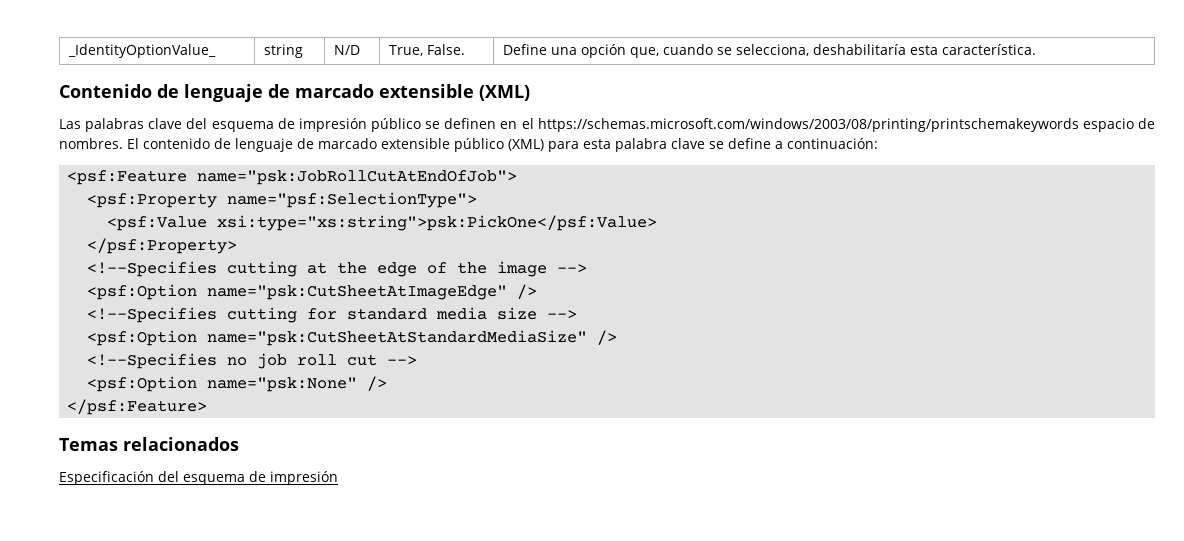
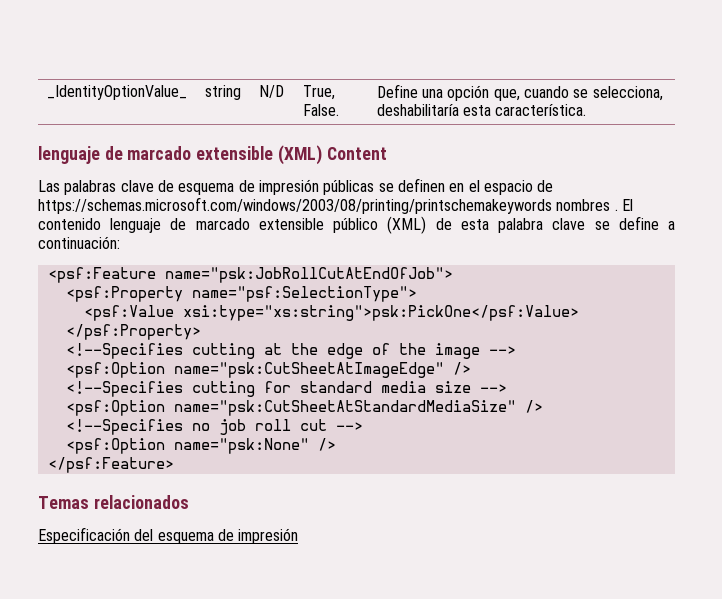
- Contenido de lenguaje de marcado extensible (XML)
+ lenguaje de marcado extensible (XML) Content
- Las palabras clave del esquema de impresión público se definen en el https://schemas.microsoft.com/windows/2003/08/printing/printschemakeywords espacio de nombres.
+ Las palabras clave de esquema de impresión públicas se definen en el espacio de https://schemas.microsoft.com/windows/2003/08/printing/printschemakeywords nombres .
- El contenido de lenguaje de marcado extensible público (XML) para esta palabra clave se define a continuación:
+ El contenido lenguaje de marcado extensible público (XML) de esta palabra clave se define a continuación:

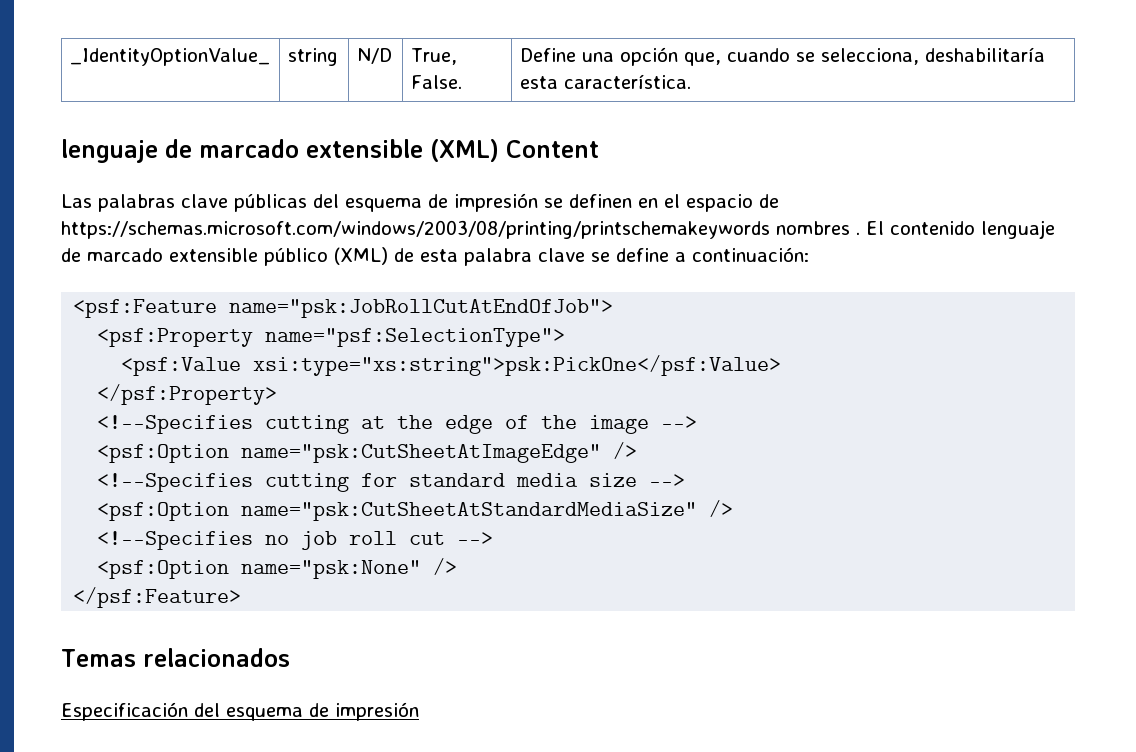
- Las palabras clave de esquema de impresión públicas se definen en el espacio de https://schemas.microsoft.com/windows/2003/08/printing/printschemakeywords nombres .
+ Las palabras clave públicas del esquema de impresión se definen en el espacio de https://schemas.microsoft.com/windows/2003/08/printing/printschemakeywords nombres .

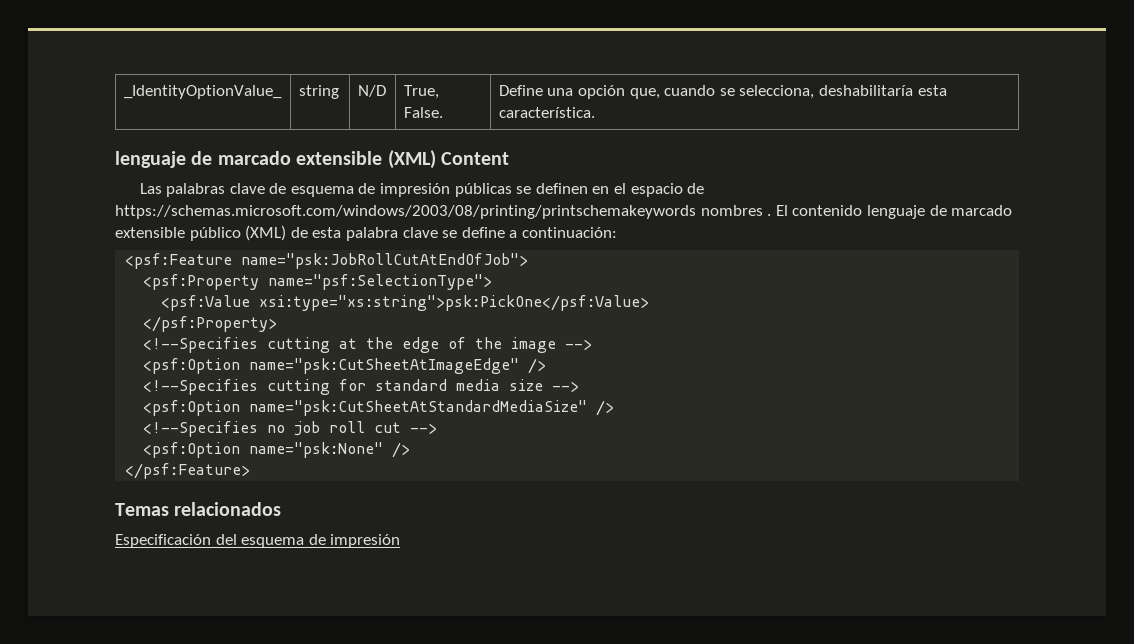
- Las palabras clave públicas del esquema de impresión se definen en el espacio de https://schemas.microsoft.com/windows/2003/08/printing/printschemakeywords nombres .
+ Las palabras clave de esquema de impresión públicas se definen en el espacio de https://schemas.microsoft.com/windows/2003/08/printing/printschemakeywords nombres .

